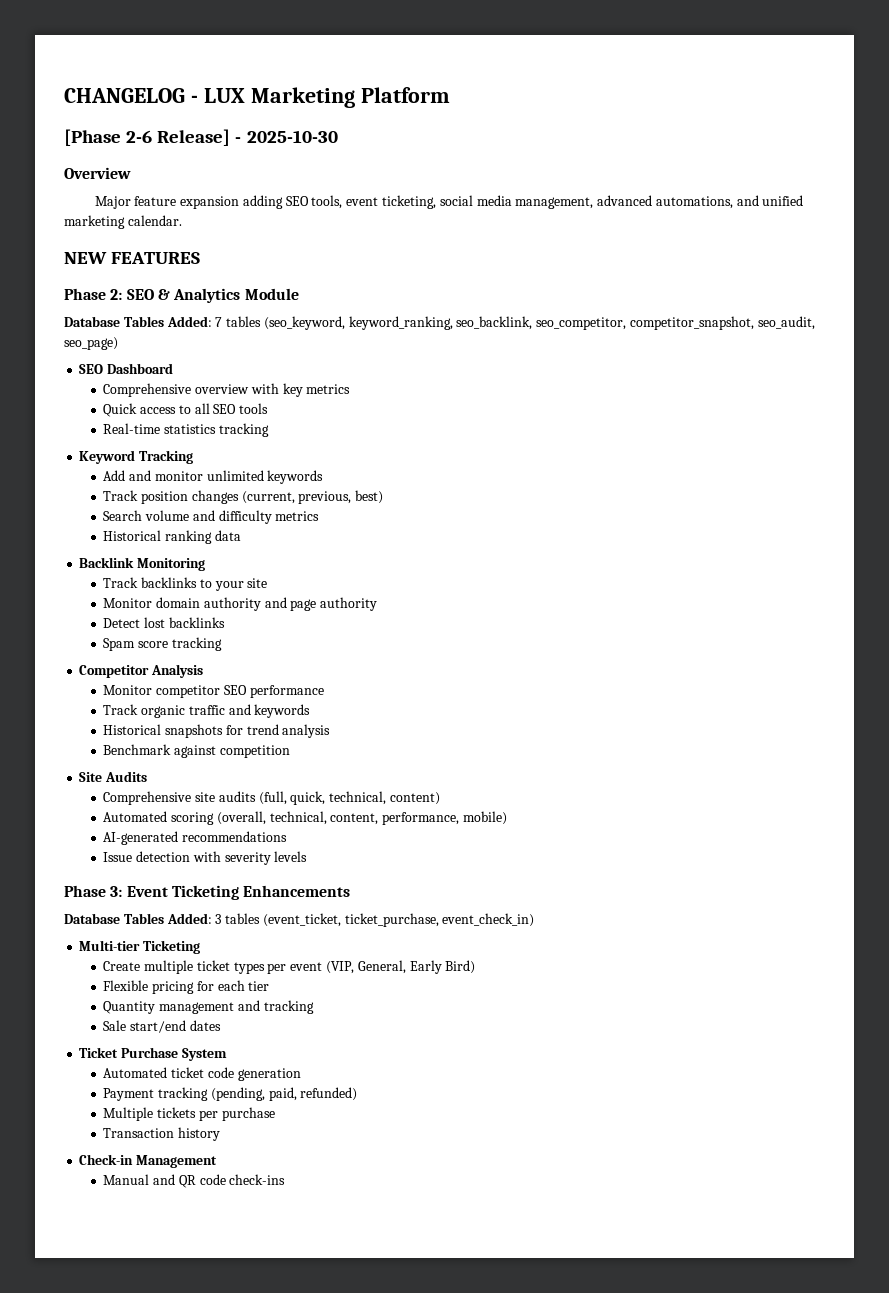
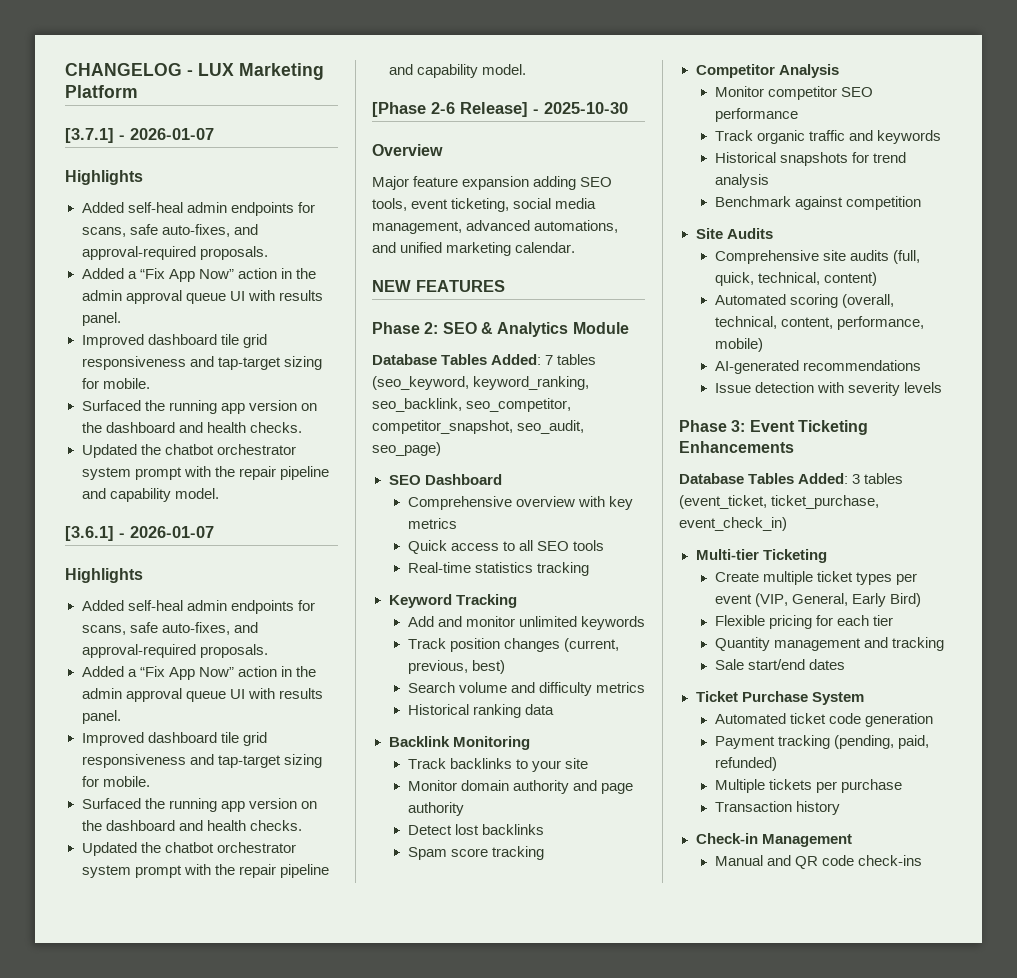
+ [3.7.1] - 2026-01-07
+ Highlights
+ Added self-heal admin endpoints for scans, safe auto-fixes, and approval-required proposals.
+ Added a “Fix App Now” action in the admin approval queue UI with results panel.
+ Improved dashboard tile grid responsiveness and tap-target sizing for mobile.
+ Surfaced the running app version on the dashboard and health checks.
+ Updated the chatbot orchestrator system prompt with the repair pipeline and capability model.
+ [3.6.1] - 2026-01-07
+ Highlights
+ Added self-heal admin endpoints for scans, safe auto-fixes, and approval-required proposals.
+ Added a “Fix App Now” action in the admin approval queue UI with results panel.
+ Improved dashboard tile grid responsiveness and tap-target sizing for mobile.
+ Surfaced the running app version on the dashboard and health checks.
+ Updated the chatbot orchestrator system prompt with the repair pipeline and capability model.

